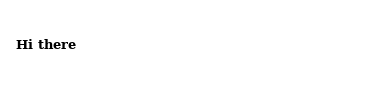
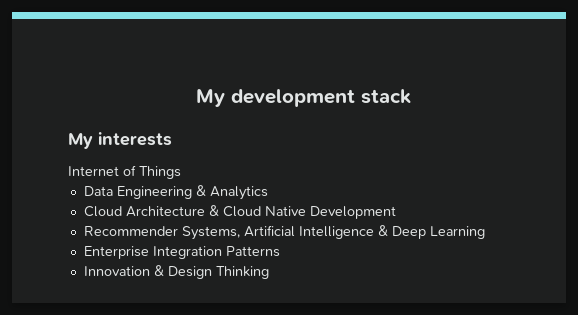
- Hi there
+ My development stack
+ My interests
+ Internet of Things
+ Data Engineering & Analytics
+ Cloud Architecture & Cloud Native Development
+ Recommender Systems, Artificial Intelligence & Deep Learning
+ Enterprise Integration Patterns
+ Innovation & Design Thinking

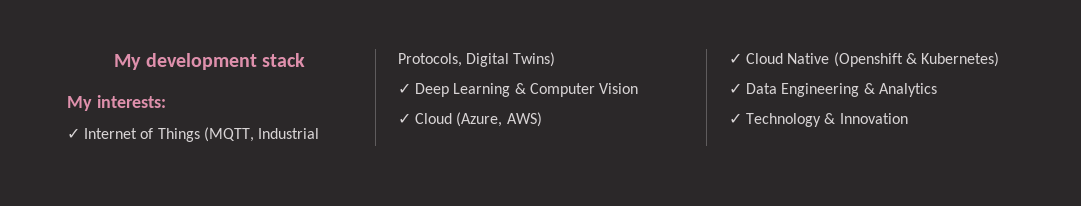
- My interests
- Internet of Things
- Data Engineering & Analytics
- Cloud Architecture & Cloud Native Development
- Recommender Systems, Artificial Intelligence & Deep Learning
- Enterprise Integration Patterns
- Innovation & Design Thinking
+ My interests:
+ ✓ Internet of Things (MQTT, Industrial Protocols, Digital Twins)
+ ✓ Deep Learning & Computer Vision
+ ✓ Cloud (Azure, AWS)
+ ✓ Cloud Native (Openshift & Kubernetes)
+ ✓ Data Engineering & Analytics
+ ✓ Technology & Innovation

